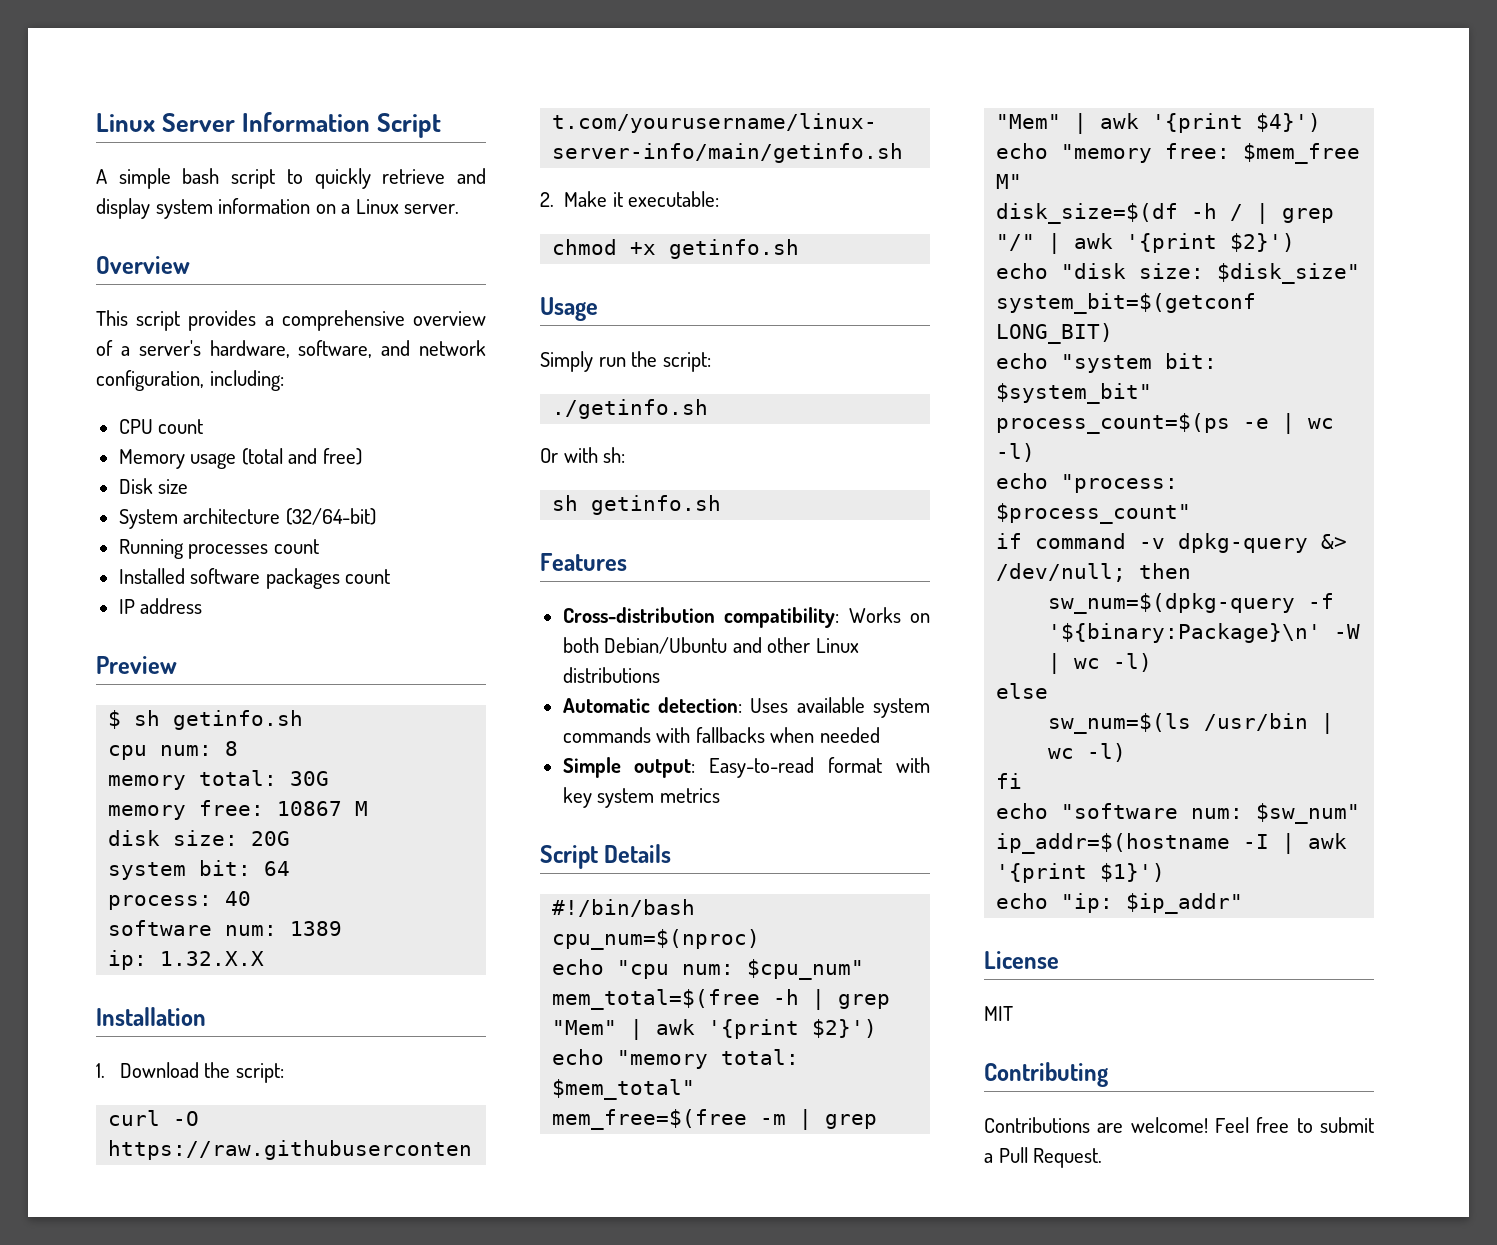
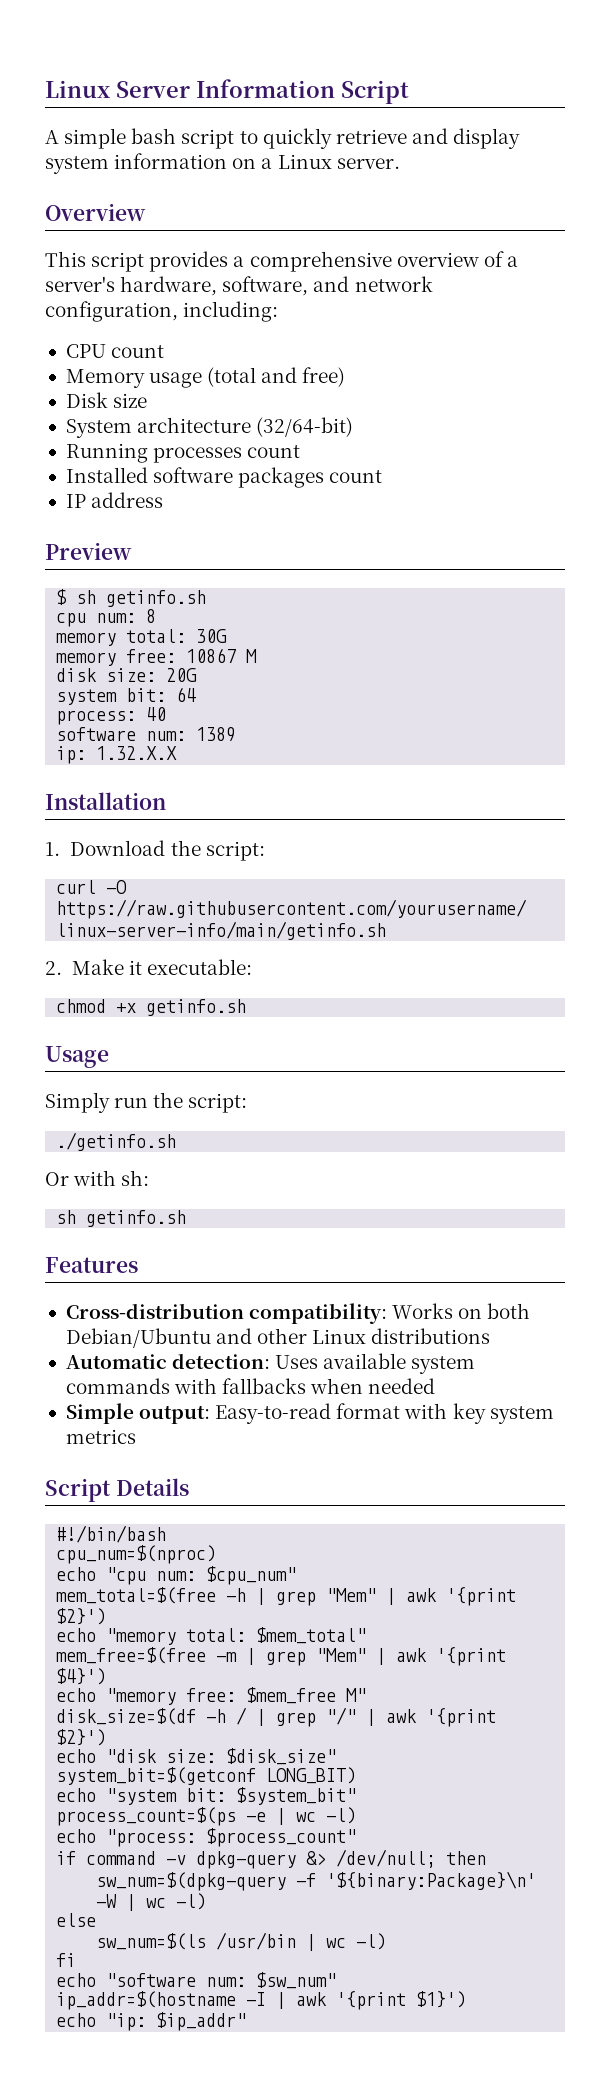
- License
- MIT
- Contributing
- Contributions are welcome! Feel free to submit a Pull Request.

